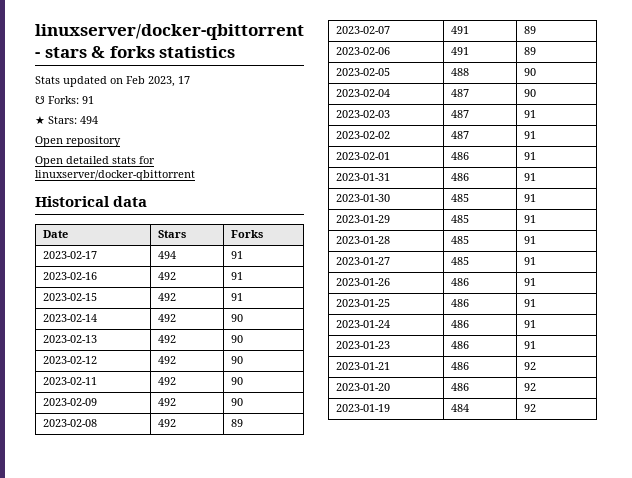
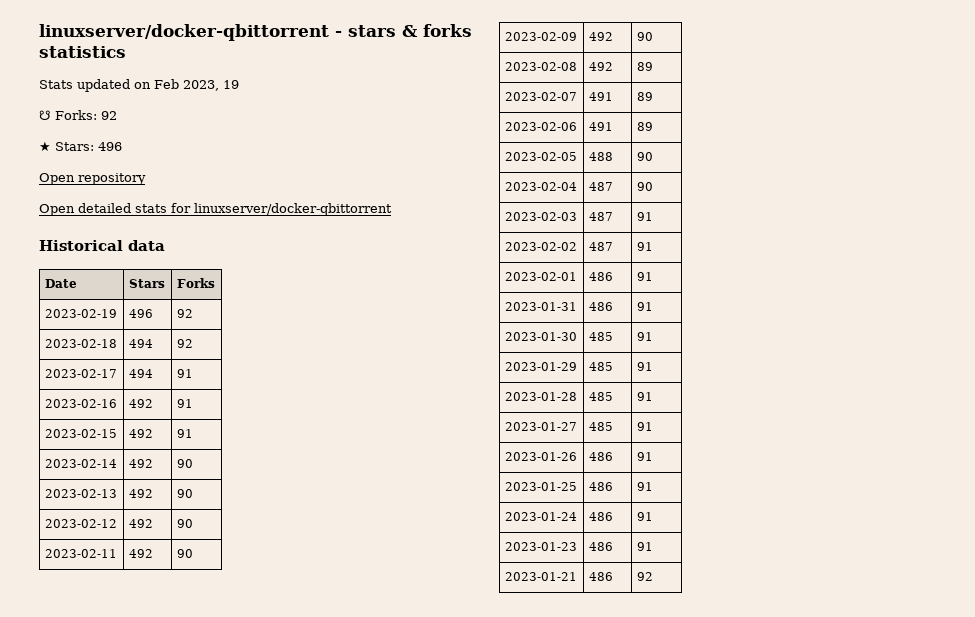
- Stats updated on Feb 2023, 17
+ Stats updated on Feb 2023, 19
- ☋ Forks: 91
+ ☋ Forks: 92
- ★ Stars: 494
+ ★ Stars: 496
+ 2023-02-19 | 496 | 92
+ 2023-02-18 | 494 | 92
- 2023-01-20 | 486 | 92
- 2023-01-19 | 484 | 92

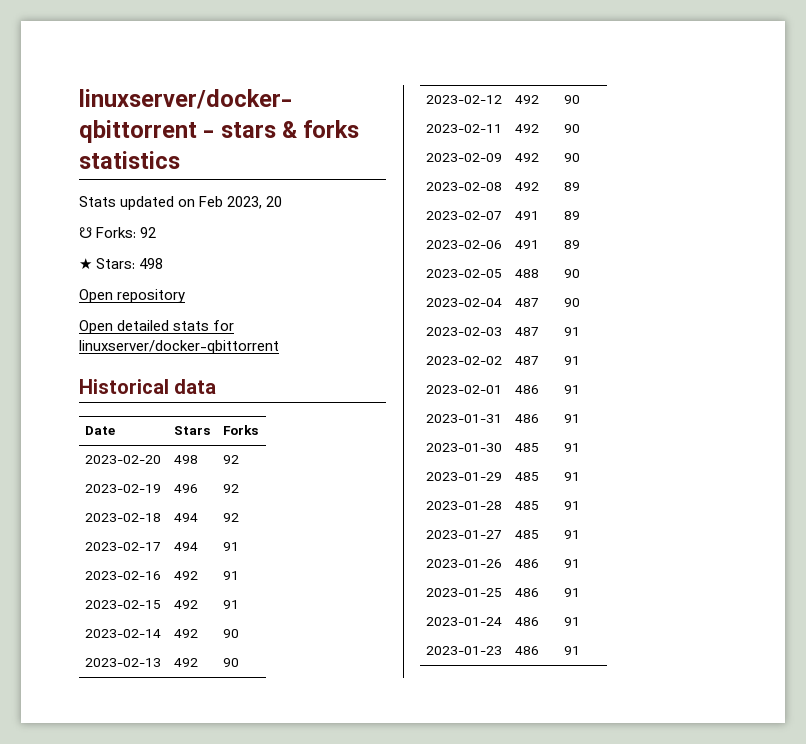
- Stats updated on Feb 2023, 19
+ Stats updated on Feb 2023, 20
- ★ Stars: 496
+ ★ Stars: 498
+ 2023-02-20 | 498 | 92
- 2023-01-21 | 486 | 92

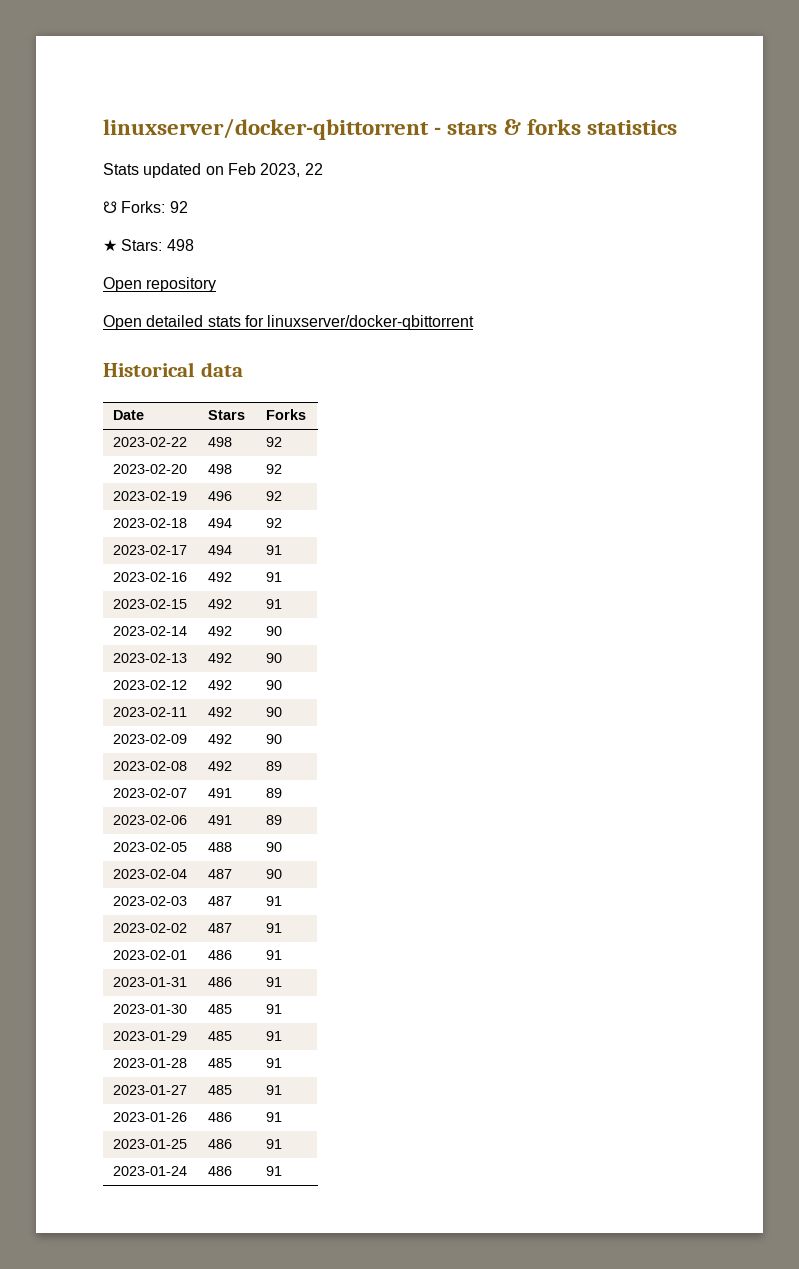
- Stats updated on Feb 2023, 20
+ Stats updated on Feb 2023, 22
+ 2023-02-22 | 498 | 92
- 2023-01-23 | 486 | 91

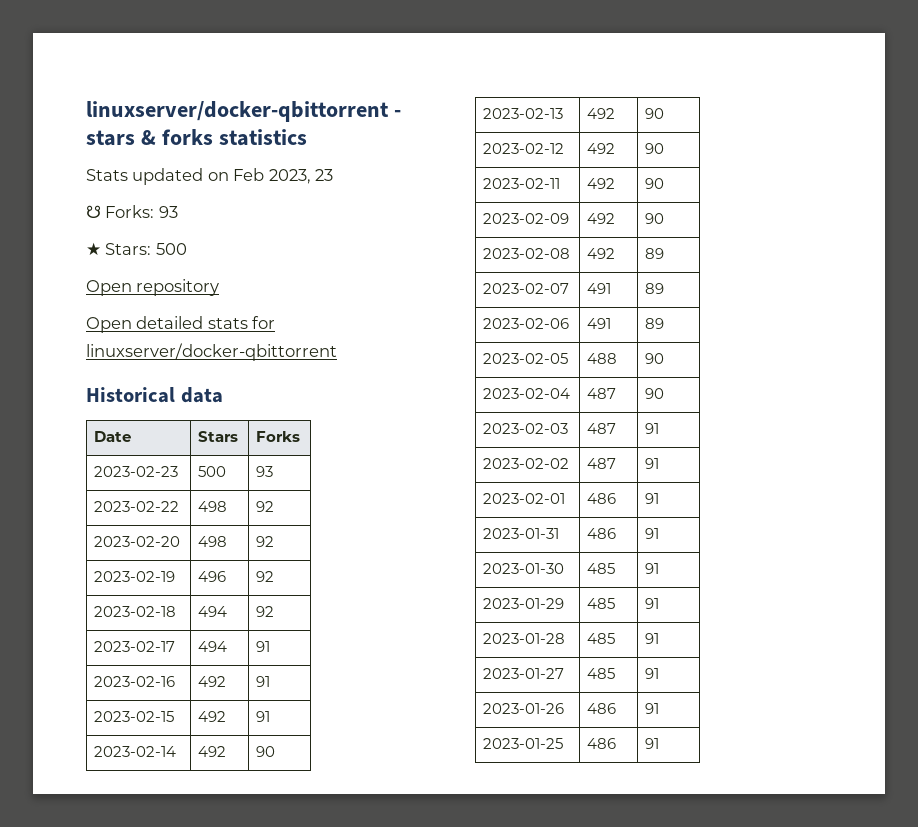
- Stats updated on Feb 2023, 22
+ Stats updated on Feb 2023, 23
- ☋ Forks: 92
+ ☋ Forks: 93
- ★ Stars: 498
+ ★ Stars: 500
+ 2023-02-23 | 500 | 93
- 2023-01-24 | 486 | 91

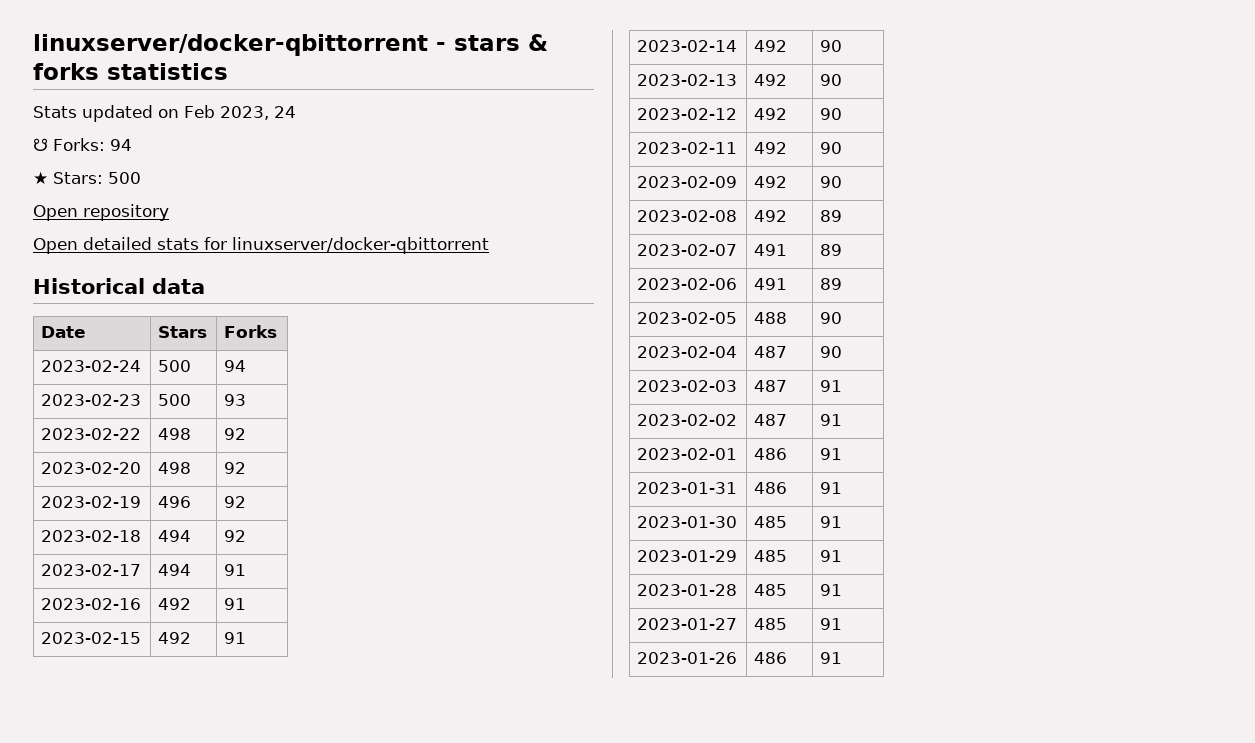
- Stats updated on Feb 2023, 23
+ Stats updated on Feb 2023, 24
- ☋ Forks: 93
+ ☋ Forks: 94
+ 2023-02-24 | 500 | 94
- 2023-01-25 | 486 | 91

